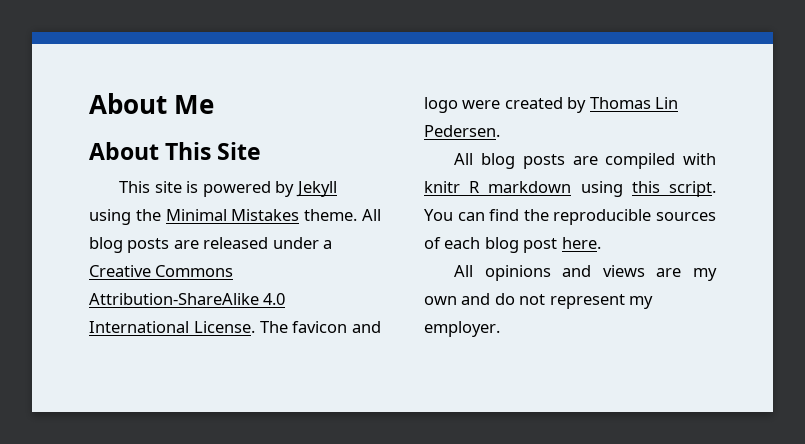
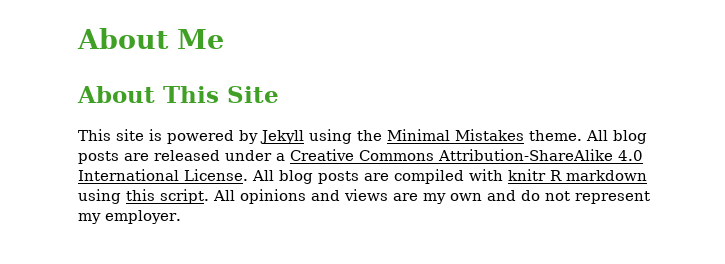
- All blog posts are released under a Creative Commons Attribution-ShareAlike 4.0 International License. The favicon and logo were created by Thomas Lin Pedersen.
- All blog posts are compiled with knitr R markdown using this script. You can find the reproducible sources of each blog post here.
- All opinions and views are my own and do not represent my employer.
+ All blog posts are released under a Creative Commons Attribution-ShareAlike 4.0 International License. All blog posts are compiled with knitr R markdown using this script. All opinions and views are my own and do not represent my employer.

